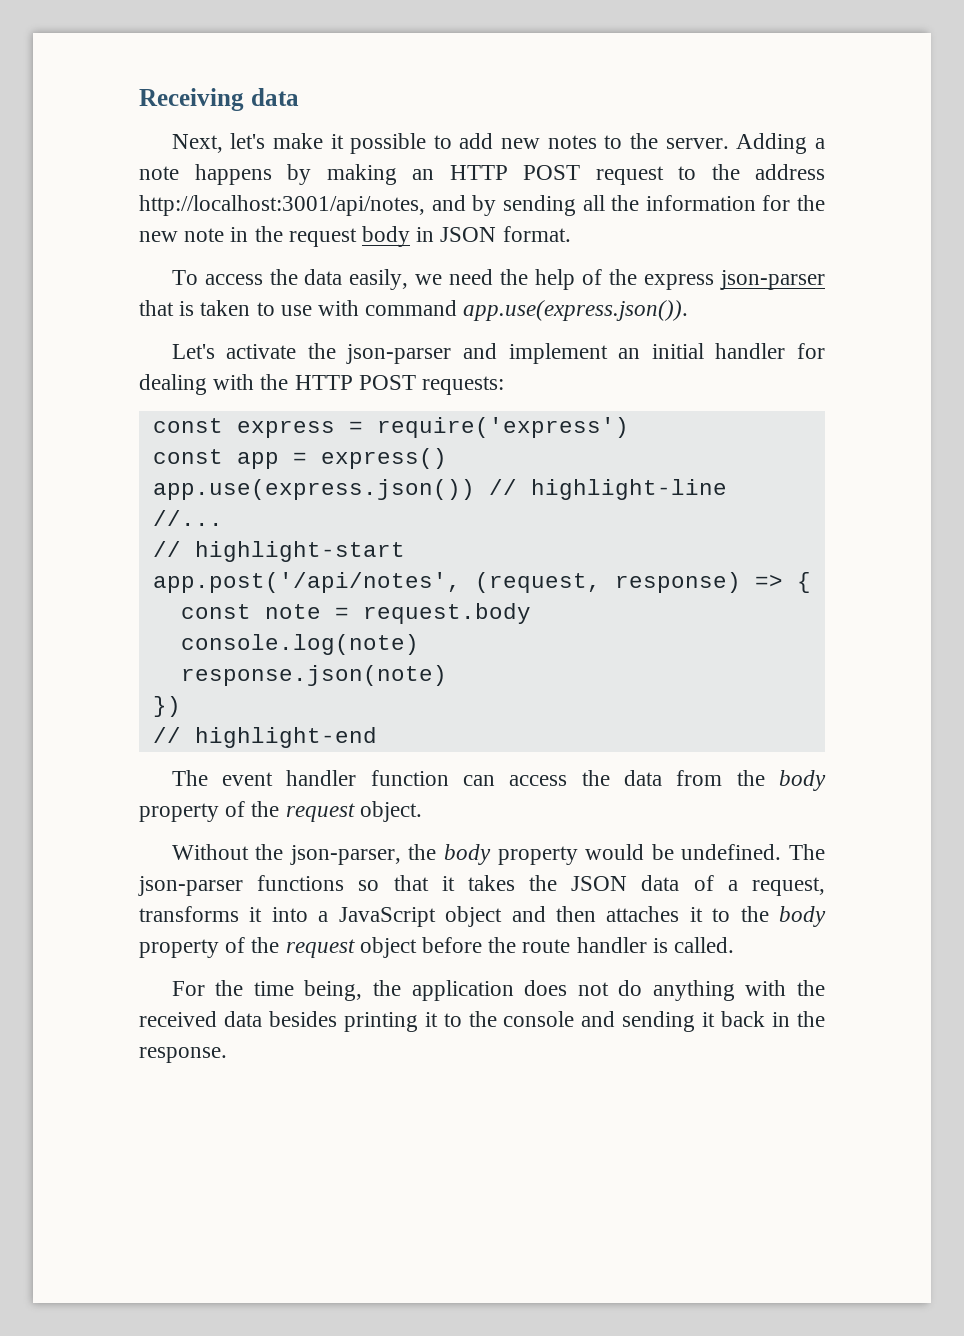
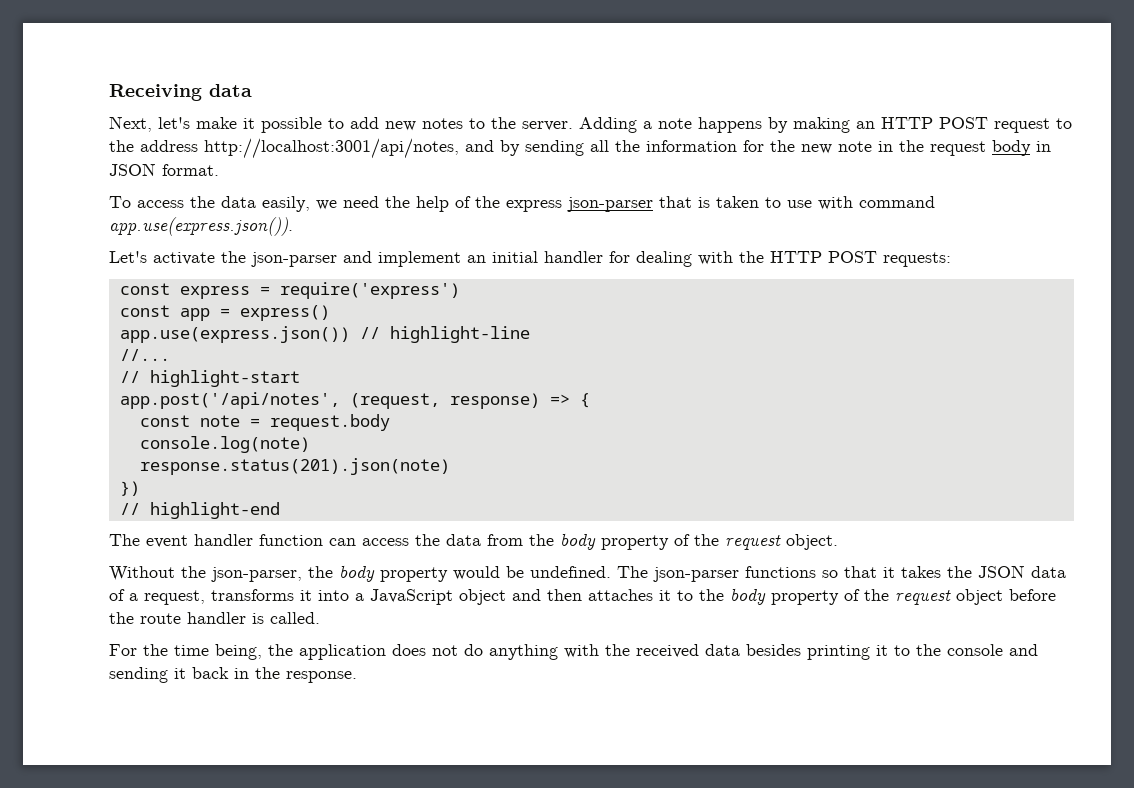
- response.json(note)
+ response.status(201).json(note)

